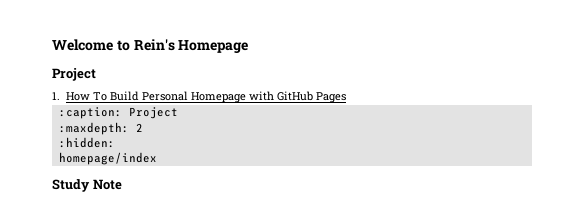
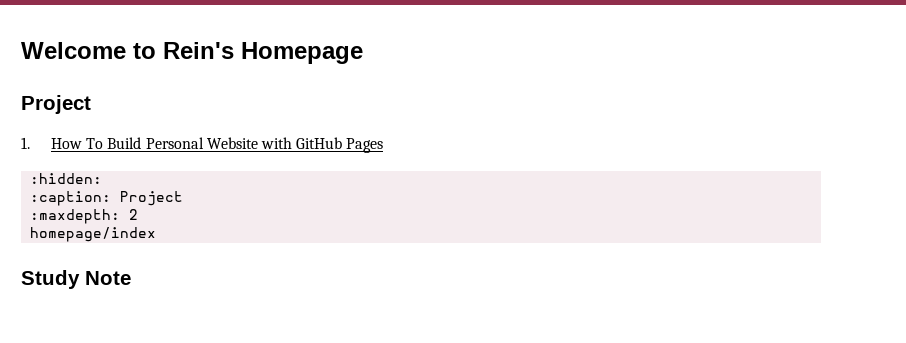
- 1. How To Build Personal Homepage with GitHub Pages
+ 1. How To Build Personal Website with GitHub Pages
+ :hidden:
- :hidden:

